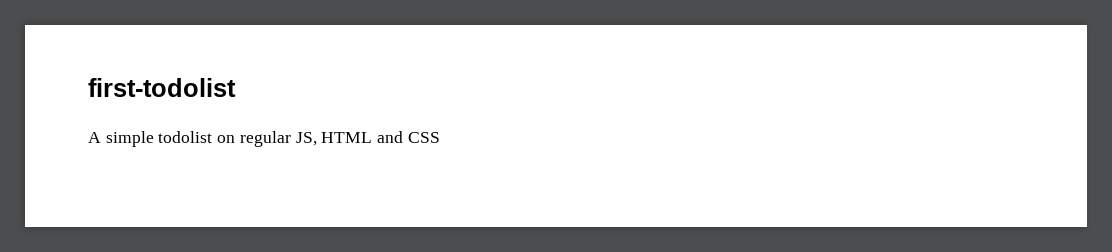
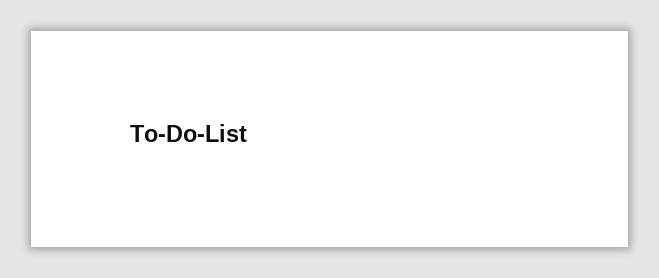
- first-todolist
- A simple todolist on regular JS, HTML and CSS
+ To-Do-List

